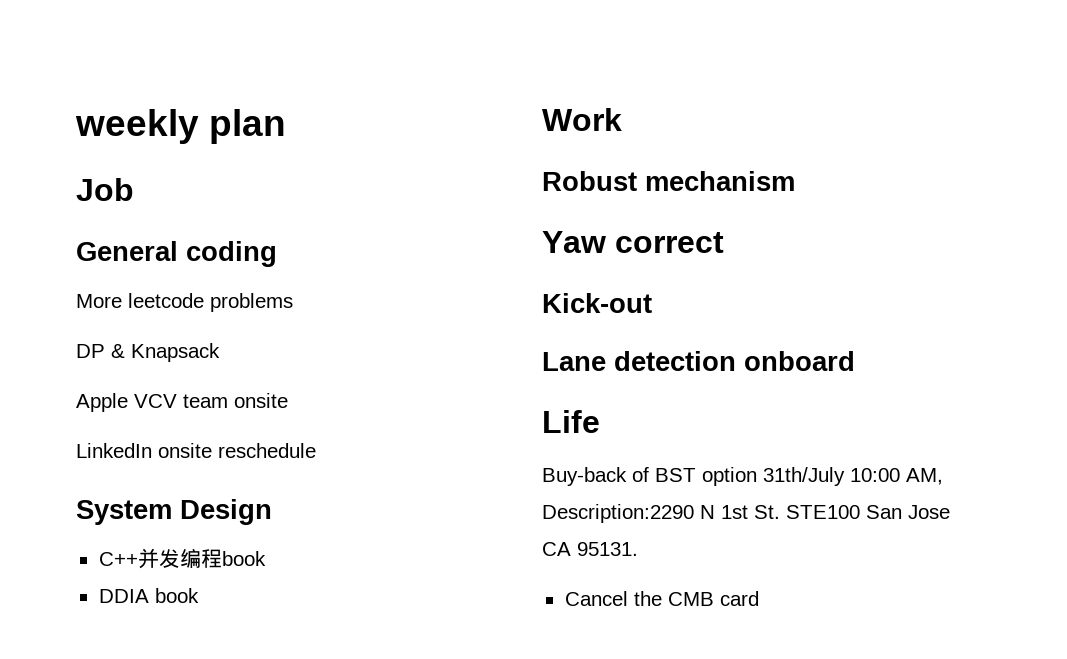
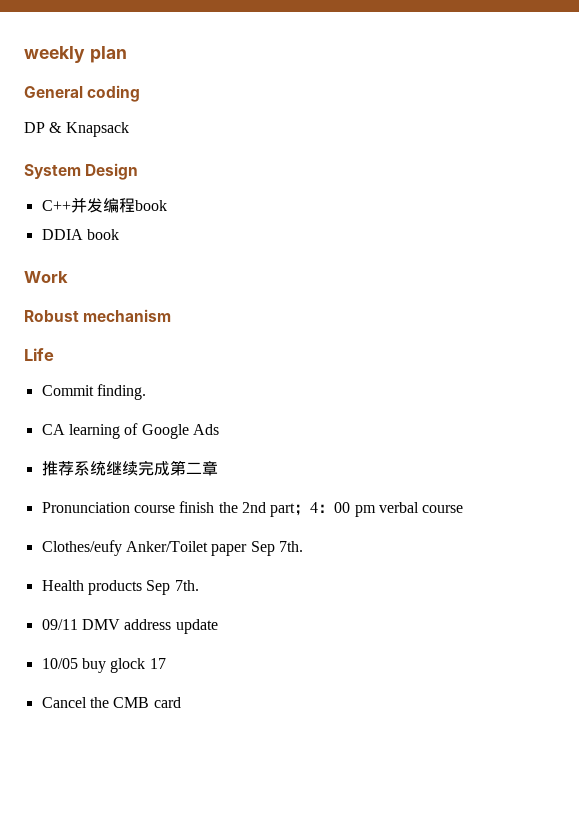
- Job
- More leetcode problems
- Apple VCV team onsite
- LinkedIn onsite reschedule
- Yaw correct
- Kick-out
- Lane detection onboard
  Life
- Buy-back of BST option 31th/July 10:00 AM, Description:2290 N 1st St. STE100 San Jose CA 95131.
+ Commit finding.
+ CA learning of Google Ads
+ 推荐系统继续完成第二章
+ Pronunciation course finish the 2nd part；4：00 pm verbal course
+ Clothes/eufy Anker/Toilet paper Sep 7th.
+ Health products Sep 7th.
+ 09/11 DMV address update
+ 10/05 buy glock 17

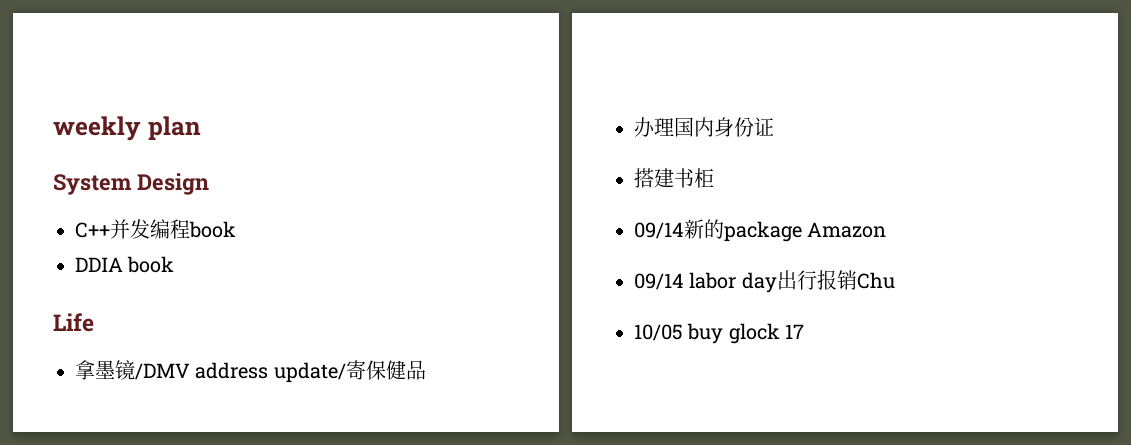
- General coding
- DP & Knapsack
- Work
- Robust mechanism
  Life
- Commit finding.
- CA learning of Google Ads
- 推荐系统继续完成第二章
- Pronunciation course finish the 2nd part；4：00 pm verbal course
- Clothes/eufy Anker/Toilet paper Sep 7th.
- Health products Sep 7th.
- 09/11 DMV address update
+ 拿墨镜/DMV address update/寄保健品
+ 办理国内身份证
+ 搭建书柜
+ 09/14新的package Amazon
+ 09/14 labor day出行报销Chu
- Cancel the CMB card

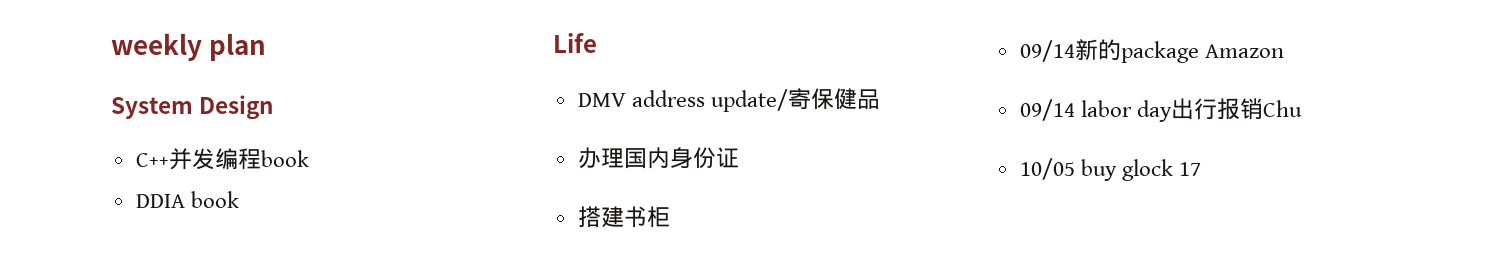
- 拿墨镜/DMV address update/寄保健品
+ DMV address update/寄保健品

